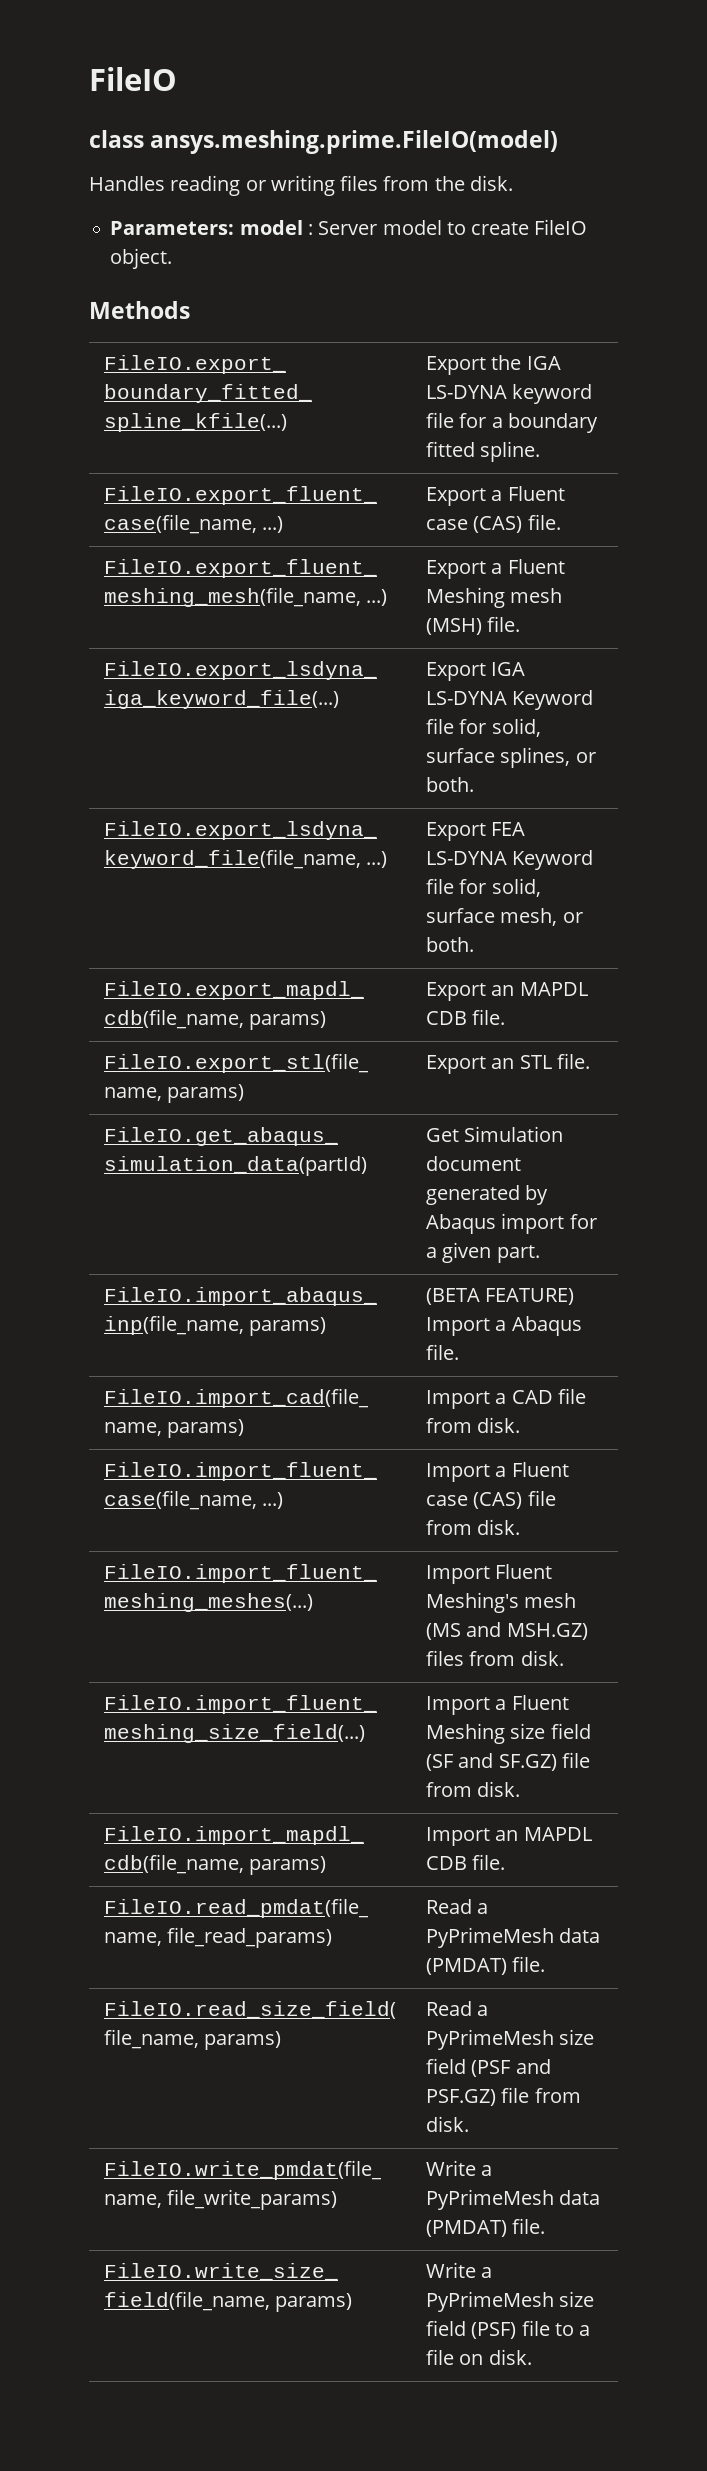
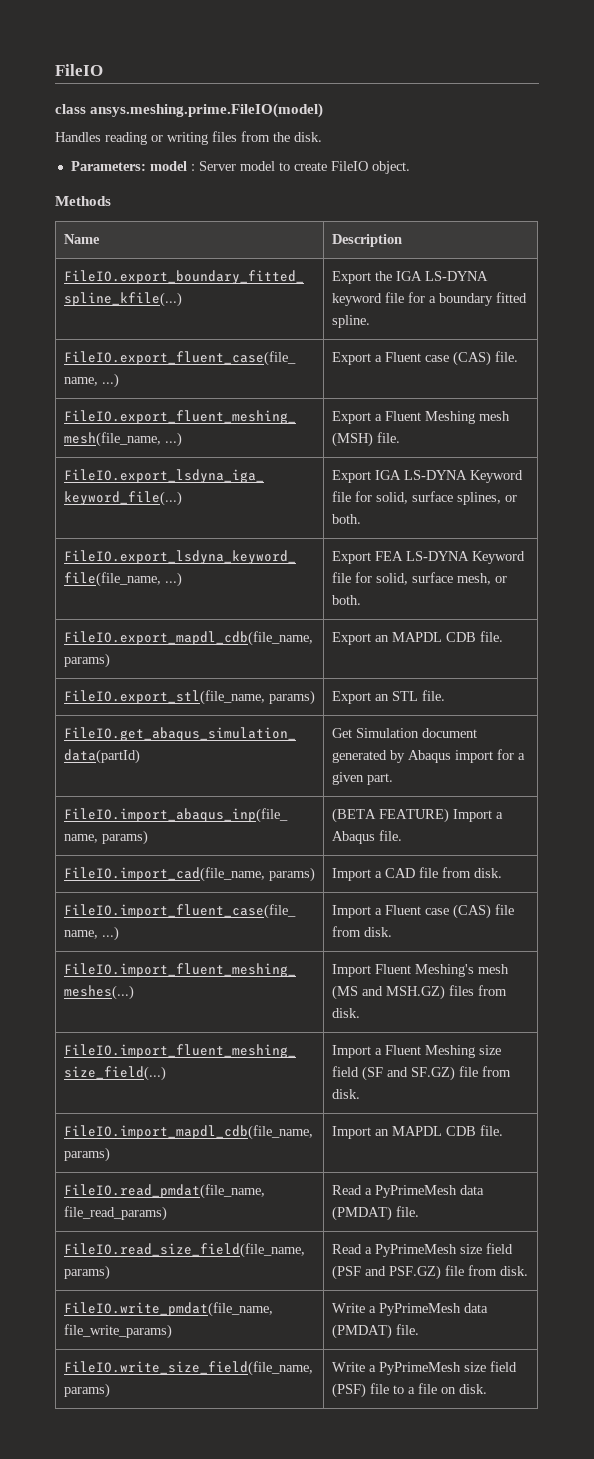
+ Name | Description

